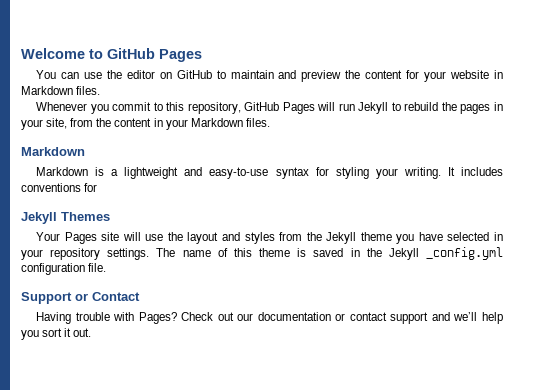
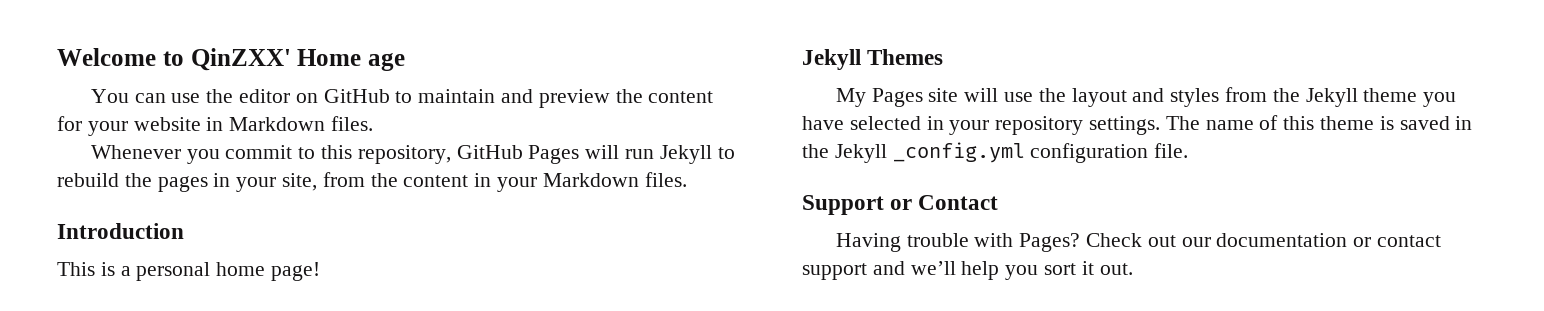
- Welcome to GitHub Pages
+ Welcome to QinZXX' Home age
  Whenever you commit to this repository, GitHub Pages will run Jekyll to rebuild the pages in your site, from the content in your Markdown files.
- Markdown
- Markdown is a lightweight and easy-to-use syntax for styling your writing. It includes conventions for
+ Introduction
+ This is a personal home page!
- Your Pages site will use the layout and styles from the Jekyll theme you have selected in your repository settings.
+ My Pages site will use the layout and styles from the Jekyll theme you have selected in your repository settings.

